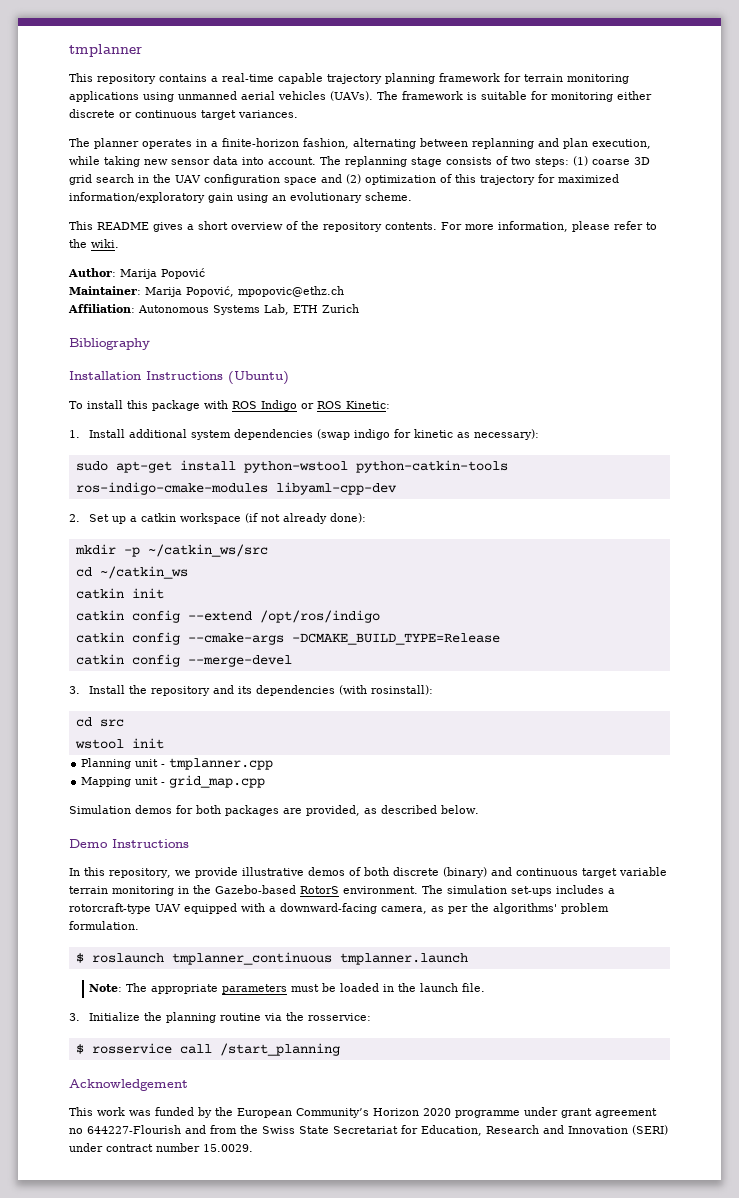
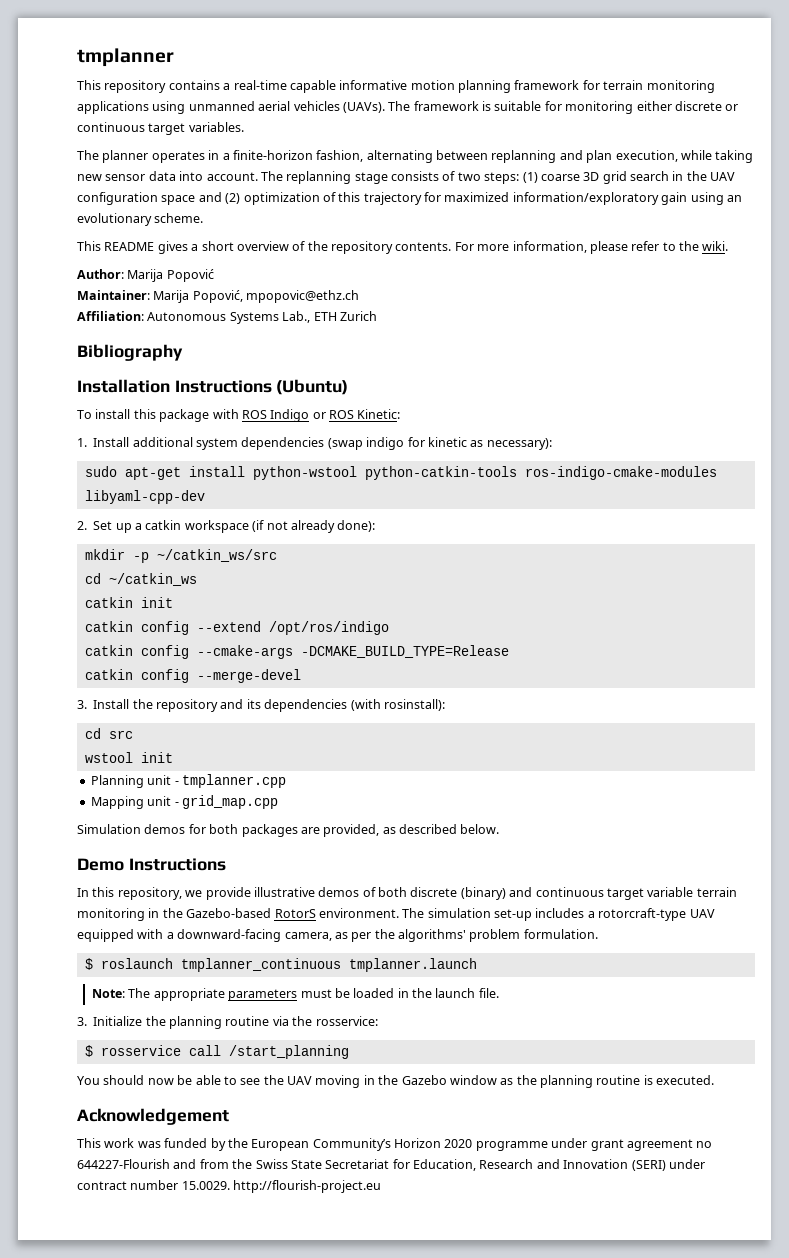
- This repository contains a real-time capable trajectory planning framework for terrain monitoring applications using unmanned aerial vehicles (UAVs).
+ This repository contains a real-time capable informative motion planning framework for terrain monitoring applications using unmanned aerial vehicles (UAVs).
- The framework is suitable for monitoring either discrete or continuous target variances.
+ The framework is suitable for monitoring either discrete or continuous target variables.
- Affiliation: Autonomous Systems Lab, ETH Zurich
+ Affiliation: Autonomous Systems Lab., ETH Zurich
- The simulation set-ups includes a rotorcraft-type UAV equipped with a downward-facing camera, as per the algorithms' problem formulation.
+ The simulation set-up includes a rotorcraft-type UAV equipped with a downward-facing camera, as per the algorithms' problem formulation.
+ You should now be able to see the UAV moving in the Gazebo window as the planning routine is executed.
- This work was funded by the European Community’s Horizon 2020 programme under grant agreement no 644227-Flourish and from the Swiss State Secretariat for Education, Research and Innovation (SERI) under contract number 15.0029.
+ This work was funded by the European Community’s Horizon 2020 programme under grant agreement no 644227-Flourish and from the Swiss State Secretariat for Education, Research and Innovation (SERI) under contract number 15.0029. http://flourish-project.eu

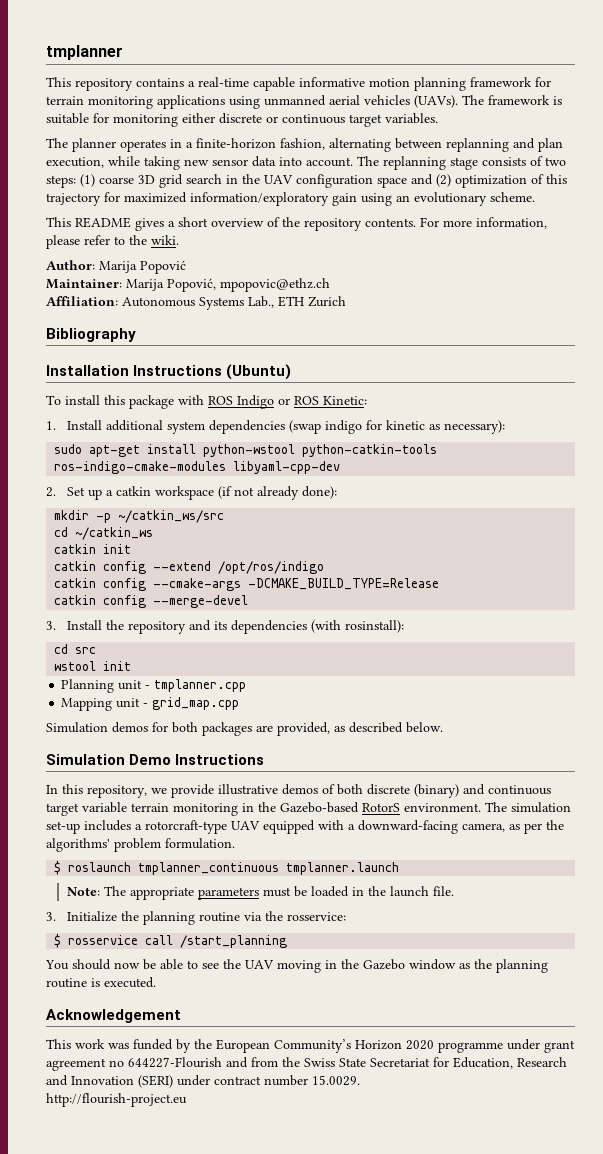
- Demo Instructions
+ Simulation Demo Instructions
- This work was funded by the European Community’s Horizon 2020 programme under grant agreement no 644227-Flourish and from the Swiss State Secretariat for Education, Research and Innovation (SERI) under contract number 15.0029. http://flourish-project.eu
+ This work was funded by the European Community’s Horizon 2020 programme under grant agreement no 644227-Flourish and from the Swiss State Secretariat for Education, Research and Innovation (SERI) under contract number 15.0029.
+ http://flourish-project.eu

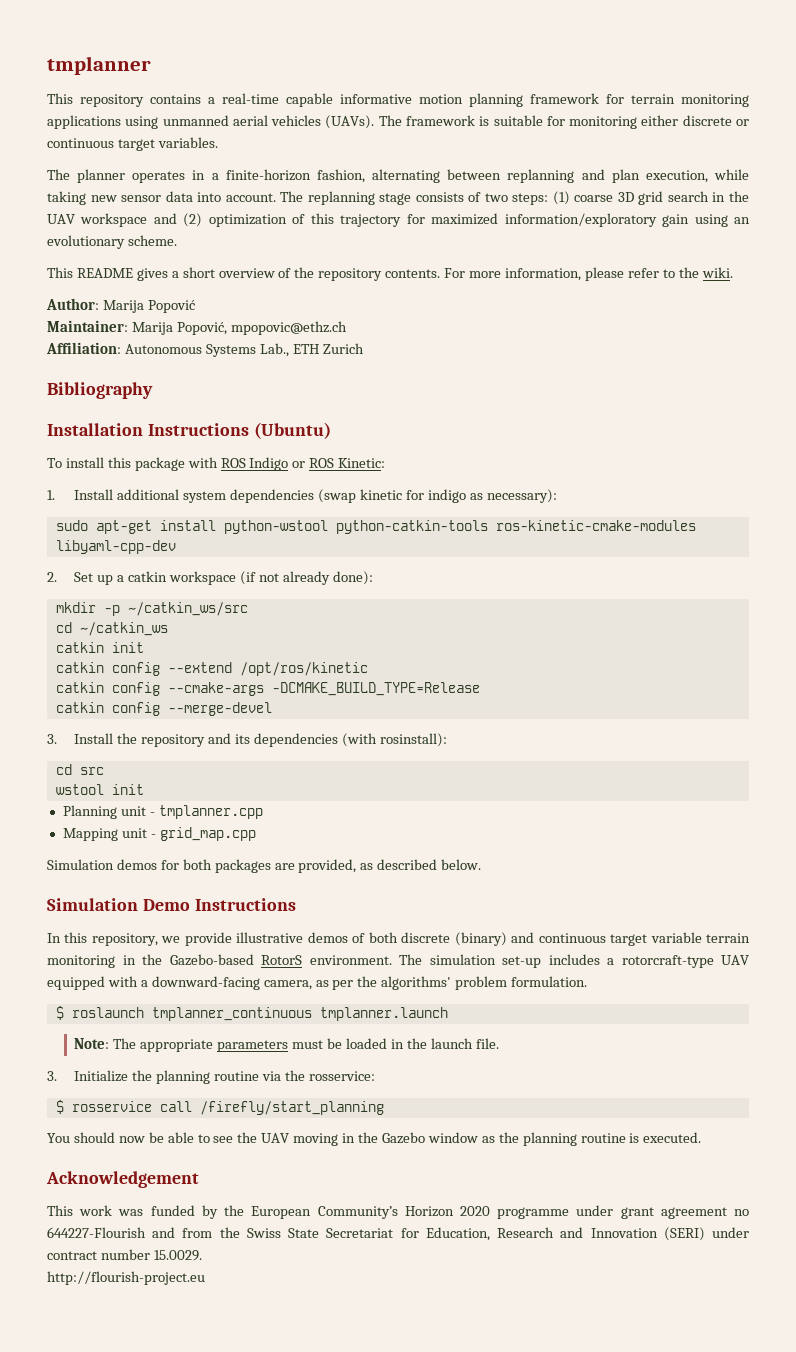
- The replanning stage consists of two steps: (1) coarse 3D grid search in the UAV configuration space and (2) optimization of this trajectory for maximized information/exploratory gain using an evolutionary scheme.
+ The replanning stage consists of two steps: (1) coarse 3D grid search in the UAV workspace and (2) optimization of this trajectory for maximized information/exploratory gain using an evolutionary scheme.
- 1. Install additional system dependencies (swap indigo for kinetic as necessary):
+ 1. Install additional system dependencies (swap kinetic for indigo as necessary):
- sudo apt-get install python-wstool python-catkin-tools ros-indigo-cmake-modules libyaml-cpp-dev
+ sudo apt-get install python-wstool python-catkin-tools ros-kinetic-cmake-modules libyaml-cpp-dev
- catkin config --extend /opt/ros/indigo
+ catkin config --extend /opt/ros/kinetic
- $ rosservice call /start_planning
+ $ rosservice call /firefly/start_planning

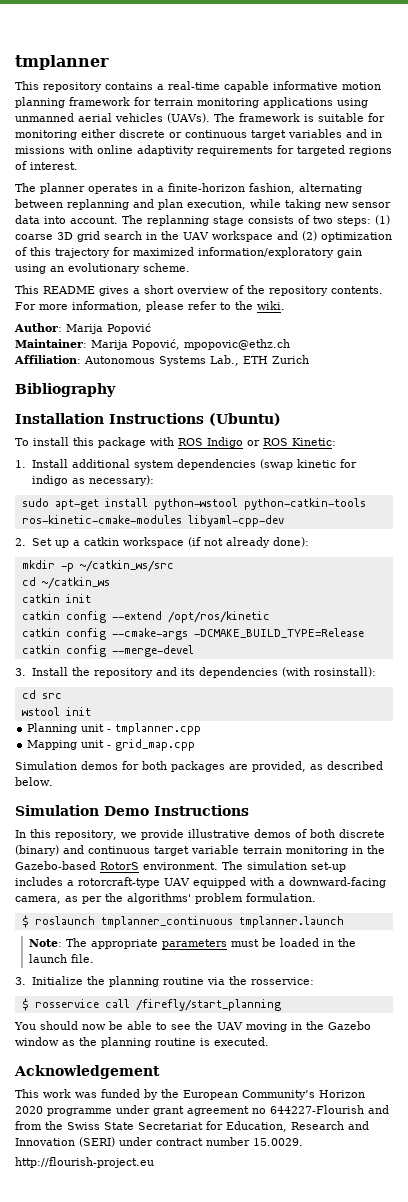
- The framework is suitable for monitoring either discrete or continuous target variables.
+ The framework is suitable for monitoring either discrete or continuous target variables and in missions with online adaptivity requirements for targeted regions of interest.

